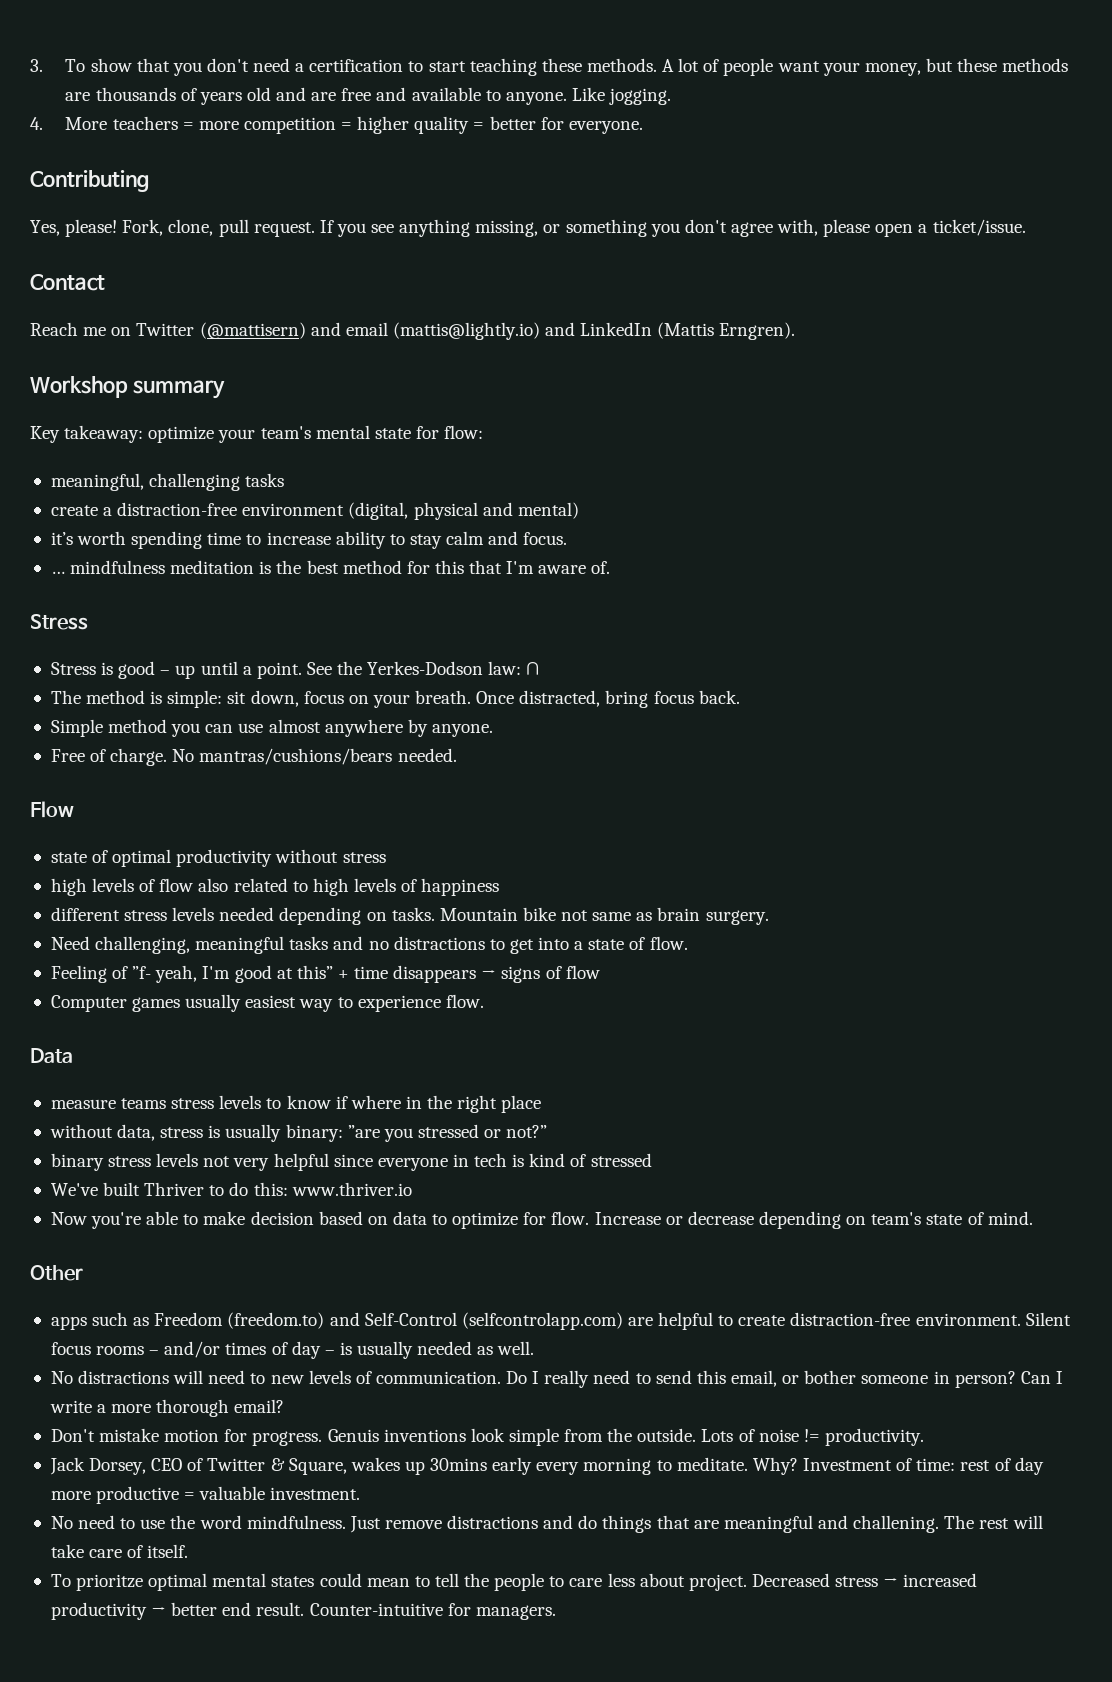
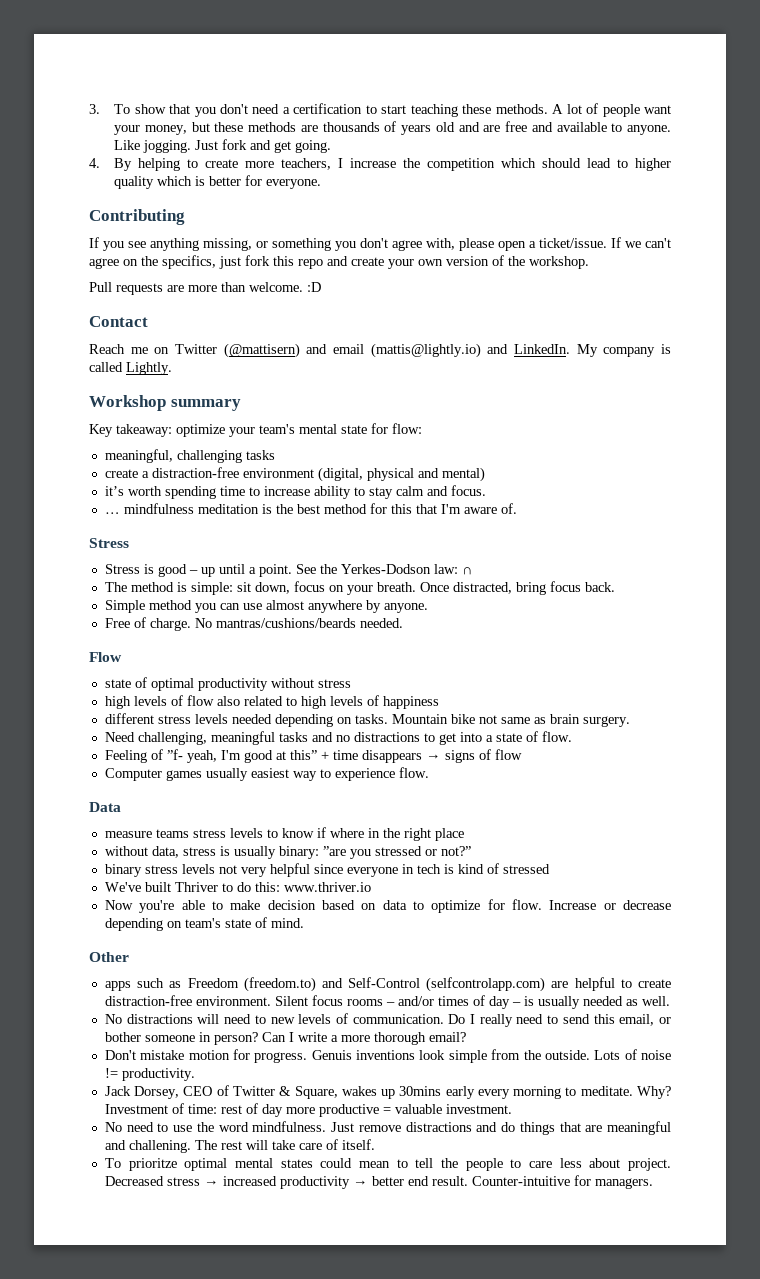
- Like jogging.
- 4. More teachers = more competition = higher quality = better for everyone.
+ Like jogging. Just fork and get going.
+ 4. By helping to create more teachers, I increase the competition which should lead to higher quality which is better for everyone.
  Contributing
- Yes, please! Fork, clone, pull request. If you see anything missing, or something you don't agree with, please open a ticket/issue.
+ If you see anything missing, or something you don't agree with, please open a ticket/issue. If we can't agree on the specifics, just fork this repo and create your own version of the workshop.
+ Pull requests are more than welcome. :D
- Reach me on Twitter (@mattisern) and email (mattis@lightly.io) and LinkedIn (Mattis Erngren).
+ Reach me on Twitter (@mattisern) and email (mattis@lightly.io) and LinkedIn. My company is called Lightly.
- No mantras/cushions/bears needed.
+ No mantras/cushions/beards needed.

